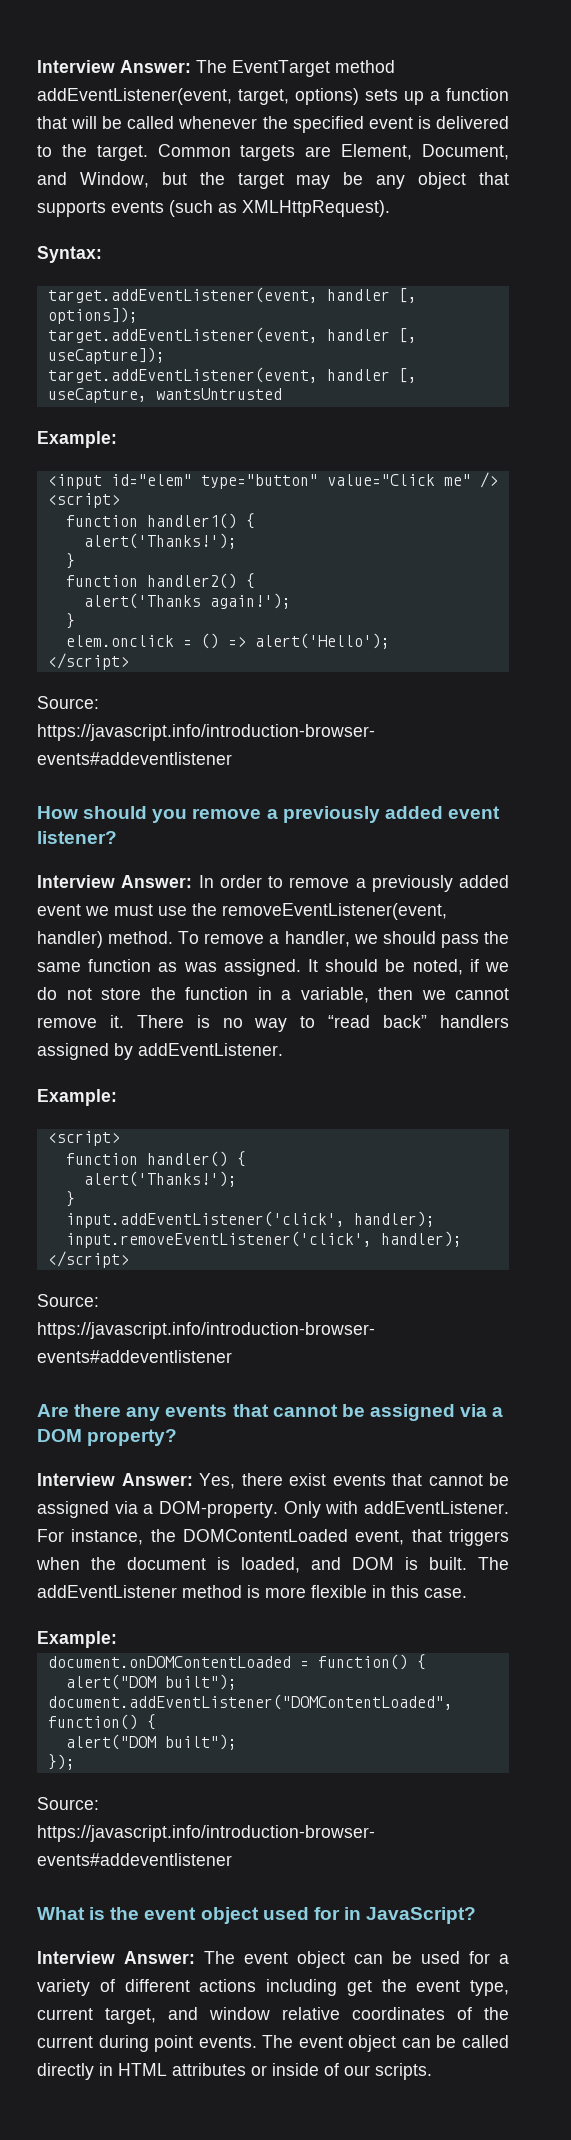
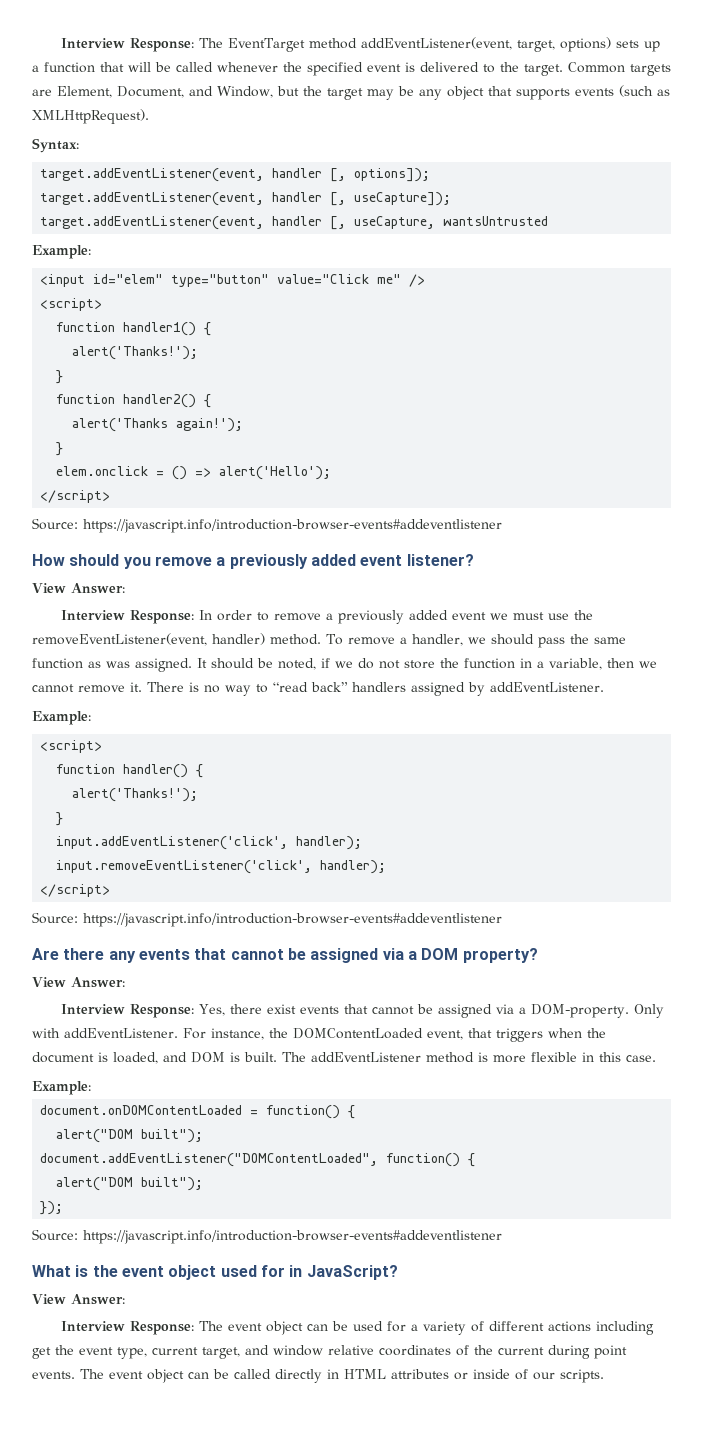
- Interview Answer: The EventTarget method addEventListener(event, target, options) sets up a function that will be called whenever the specified event is delivered to the target.
+ Interview Response: The EventTarget method addEventListener(event, target, options) sets up a function that will be called whenever the specified event is delivered to the target.
  How should you remove a previously added event listener?
- Interview Answer: In order to remove a previously added event we must use the removeEventListener(event, handler) method.
+ View Answer:
+ Interview Response: In order to remove a previously added event we must use the removeEventListener(event, handler) method.
  Are there any events that cannot be assigned via a DOM property?
- Interview Answer: Yes, there exist events that cannot be assigned via a DOM-property.
+ View Answer:
+ Interview Response: Yes, there exist events that cannot be assigned via a DOM-property.
  What is the event object used for in JavaScript?
- Interview Answer: The event object can be used for a variety of different actions including get the event type, current target, and window relative coordinates of the current during point events.
+ View Answer:
+ Interview Response: The event object can be used for a variety of different actions including get the event type, current target, and window relative coordinates of the current during point events.

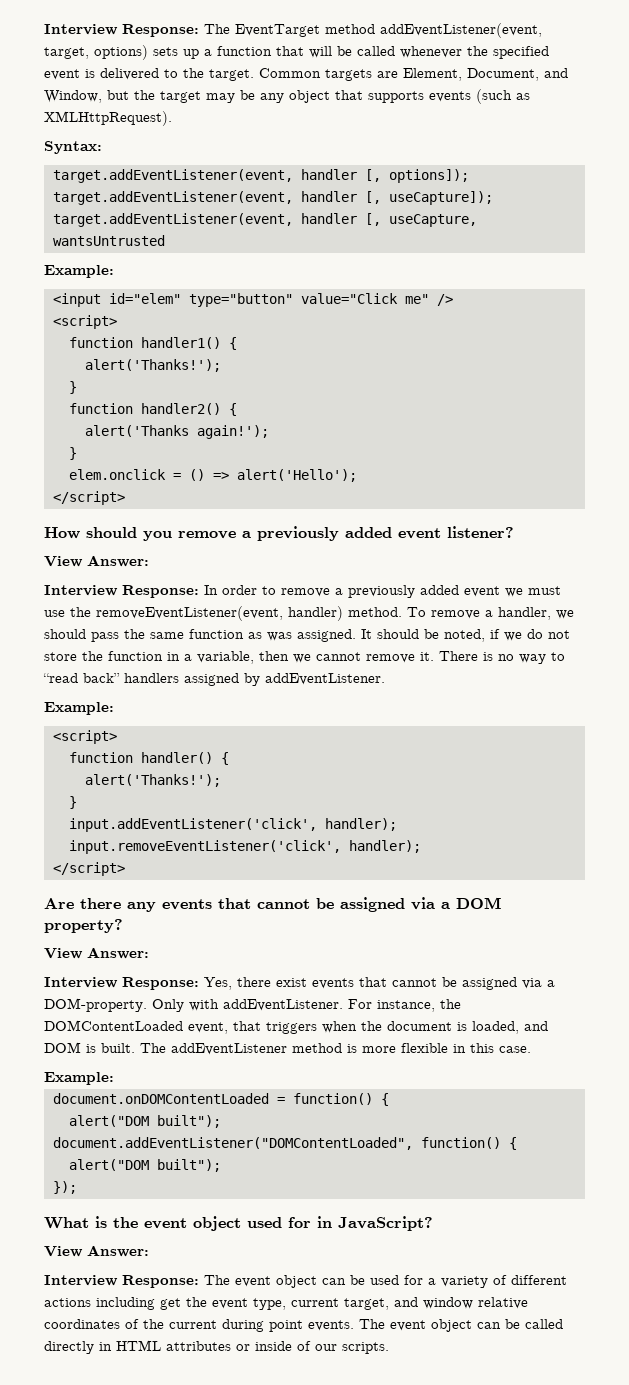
  elem.onclick = () => alert('Hello');
  </script>
- Source: https://javascript.info/introduction-browser-events#addeventlistener
  input.removeEventListener('click', handler);
  </script>
- Source: https://javascript.info/introduction-browser-events#addeventlistener
  });
- Source: https://javascript.info/introduction-browser-events#addeventlistener

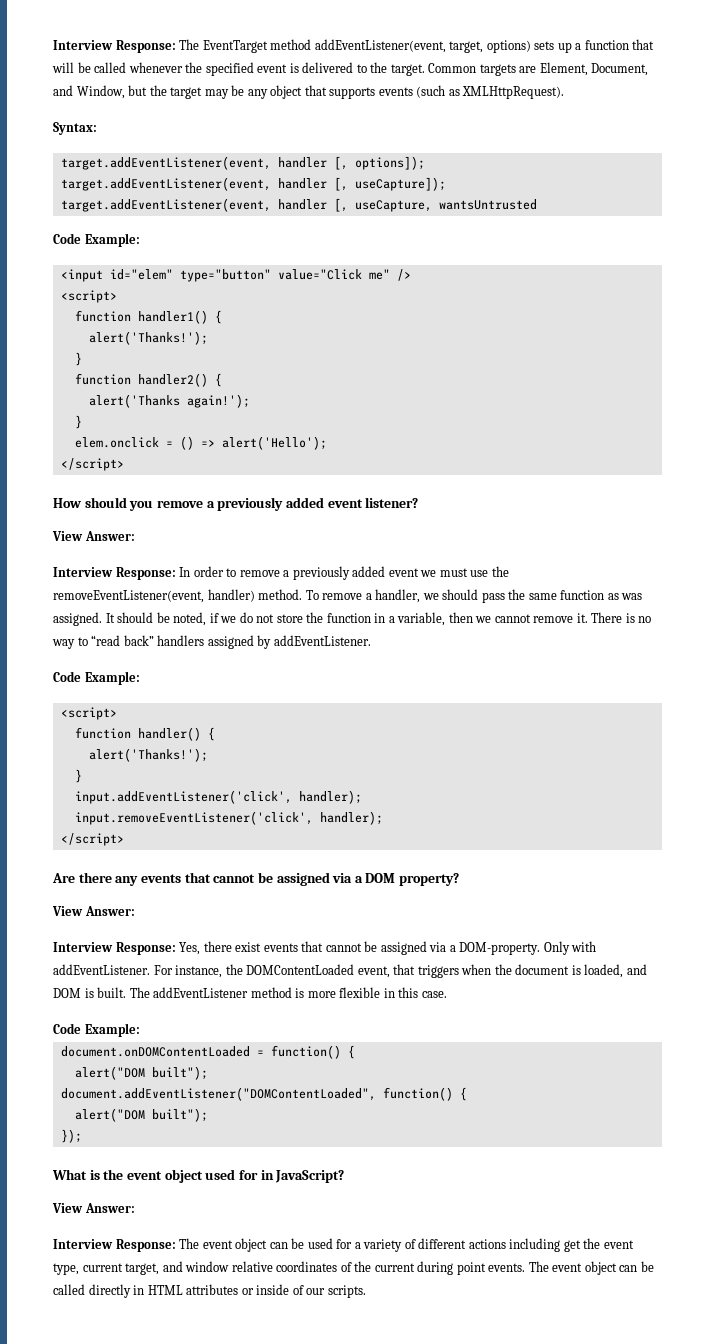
  target.addEventListener(event, handler [, useCapture, wantsUntrusted
- Example:
+ Code Example:
  There is no way to “read back” handlers assigned by addEventListener.
- Example:
+ Code Example:
  The addEventListener method is more flexible in this case.
- Example:
+ Code Example:

